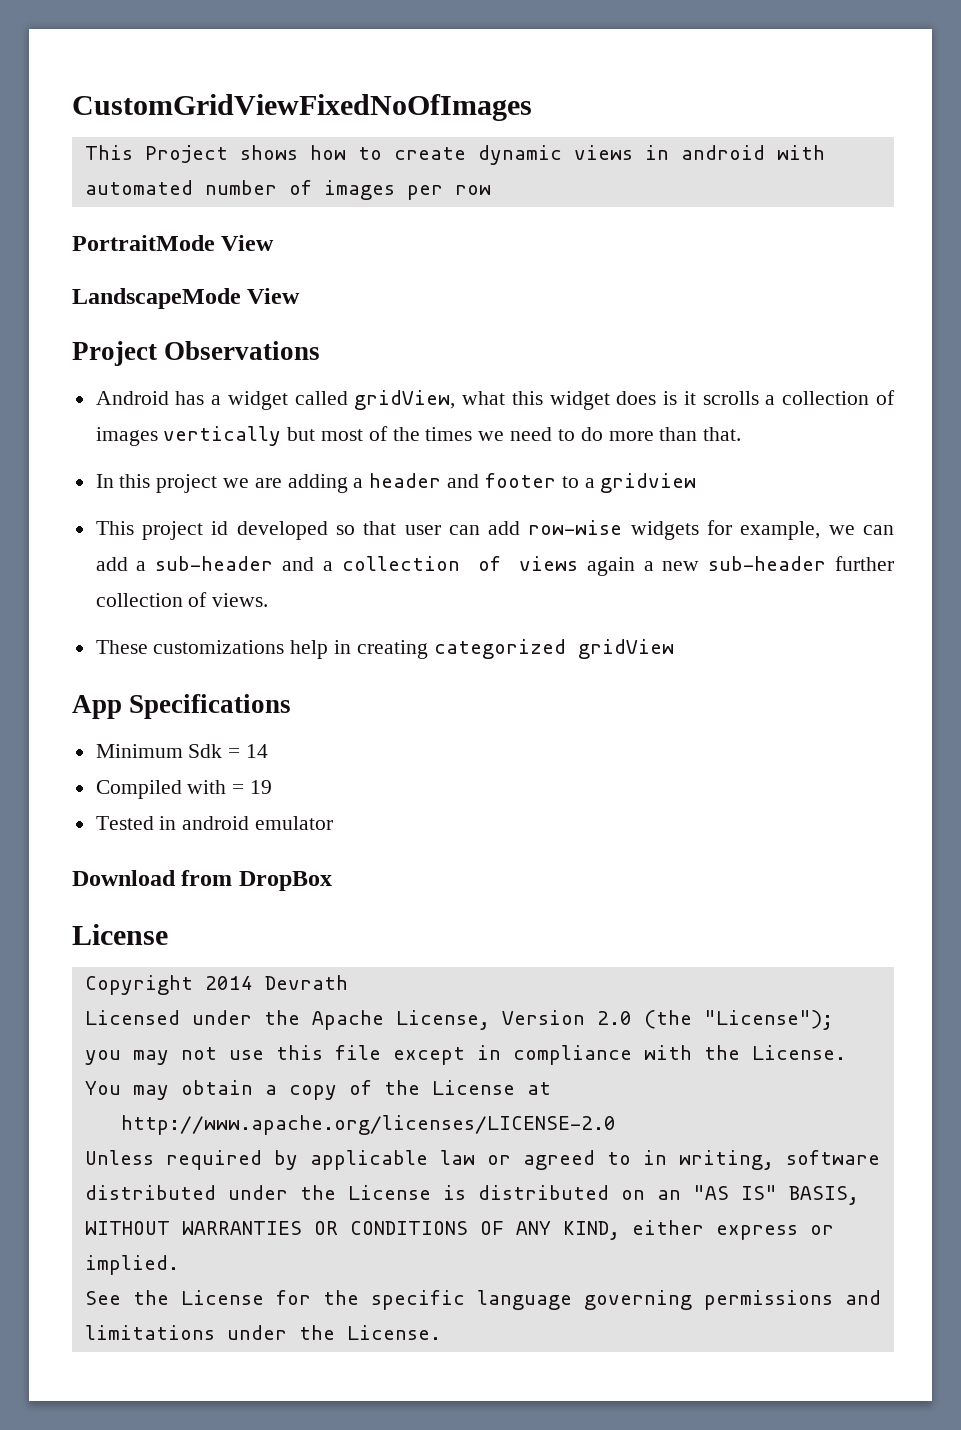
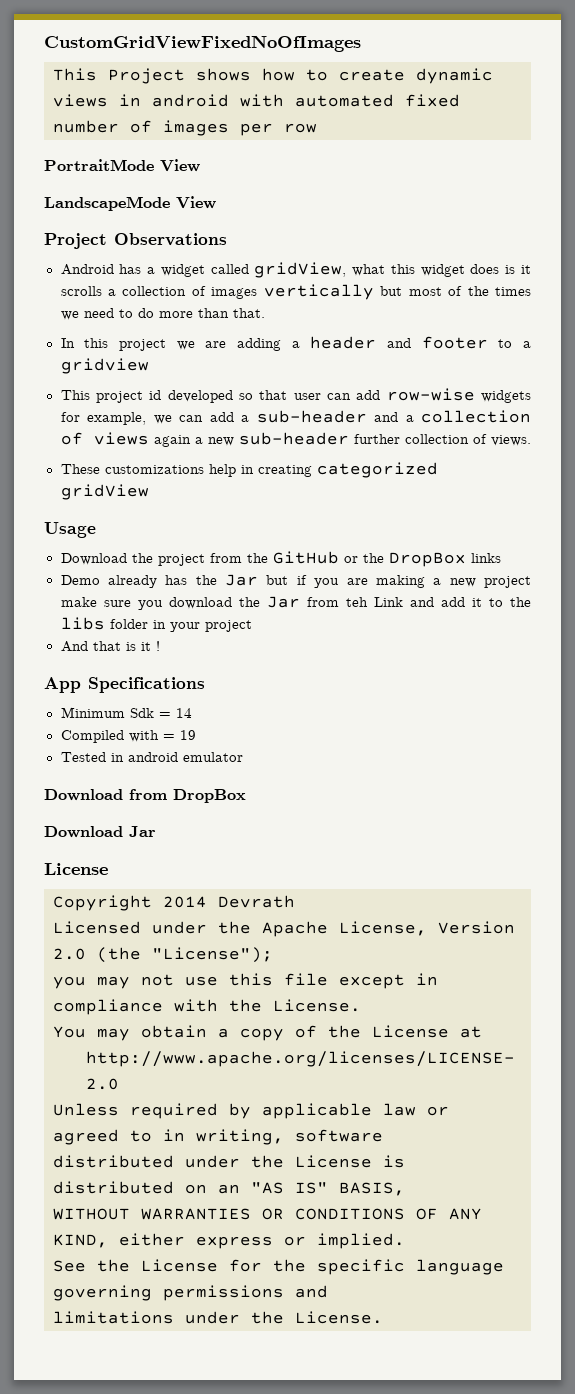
- This Project shows how to create dynamic views in android with automated number of images per row
+ This Project shows how to create dynamic views in android with automated fixed number of images per row
+ Usage
+ Download the project from the GitHub or the DropBox links
+ Demo already has the Jar but if you are making a new project make sure you download the Jar from teh Link and add it to the libs folder in your project
+ And that is it !
+ Download Jar

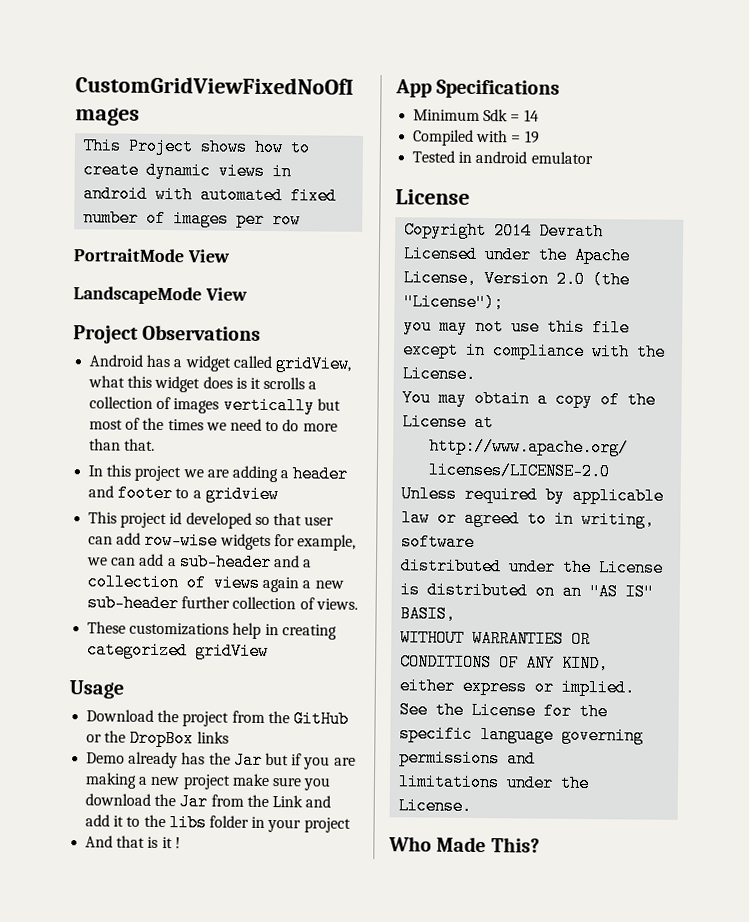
- Demo already has the Jar but if you are making a new project make sure you download the Jar from teh Link and add it to the libs folder in your project
+ Demo already has the Jar but if you are making a new project make sure you download the Jar from the Link and add it to the libs folder in your project
- Download from DropBox
- Download Jar
+ Who Made This?

